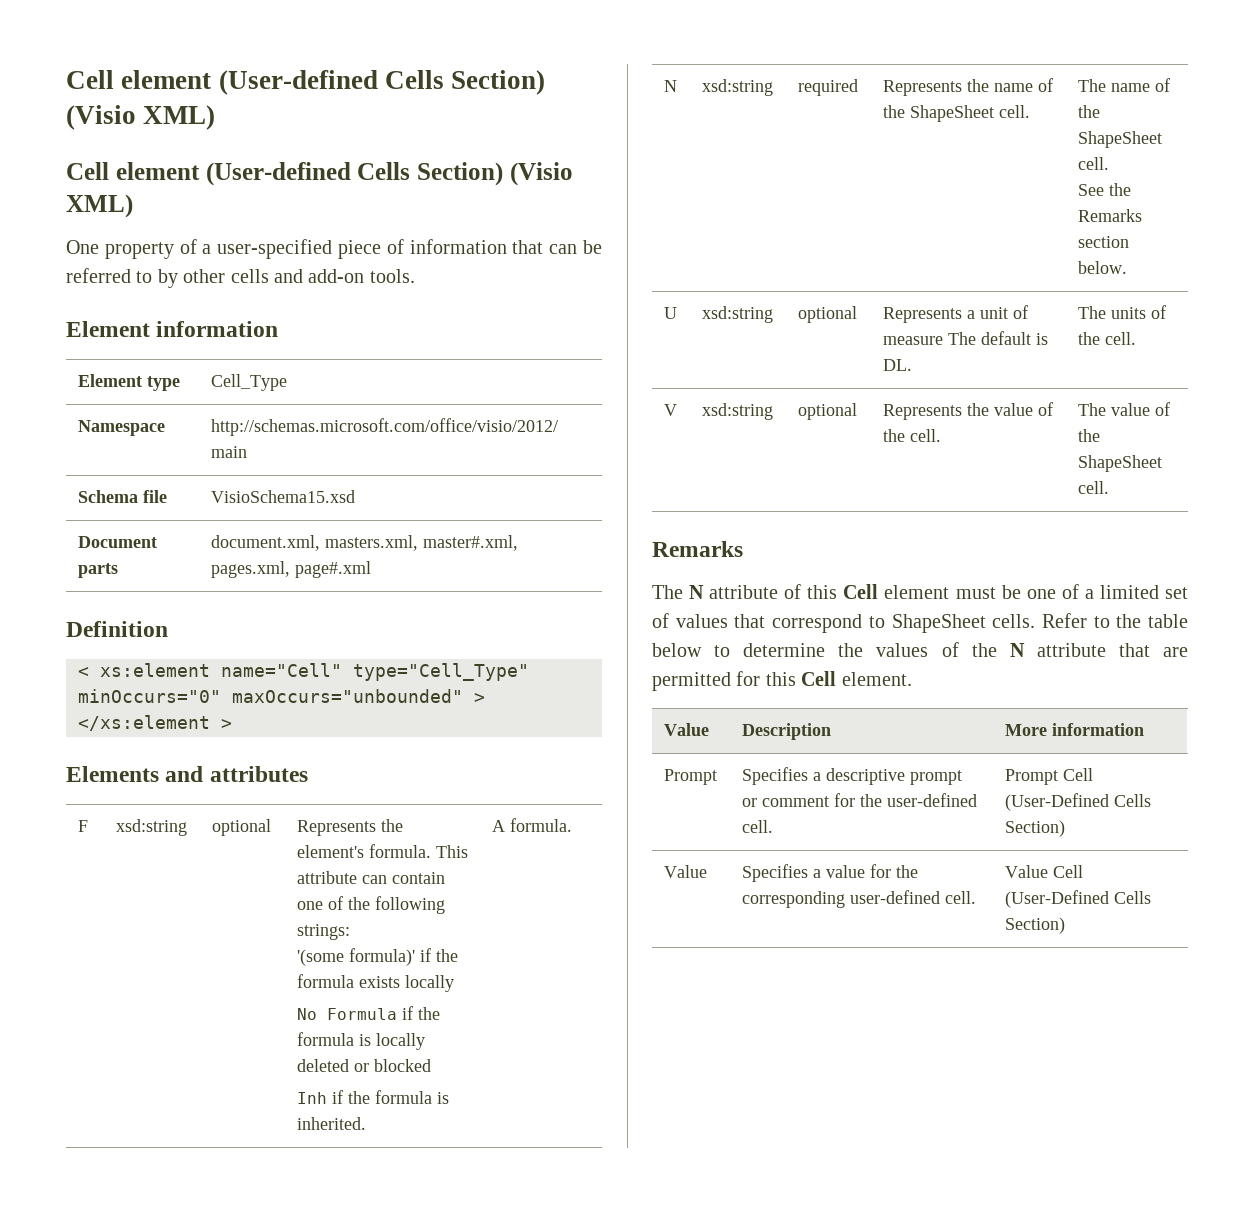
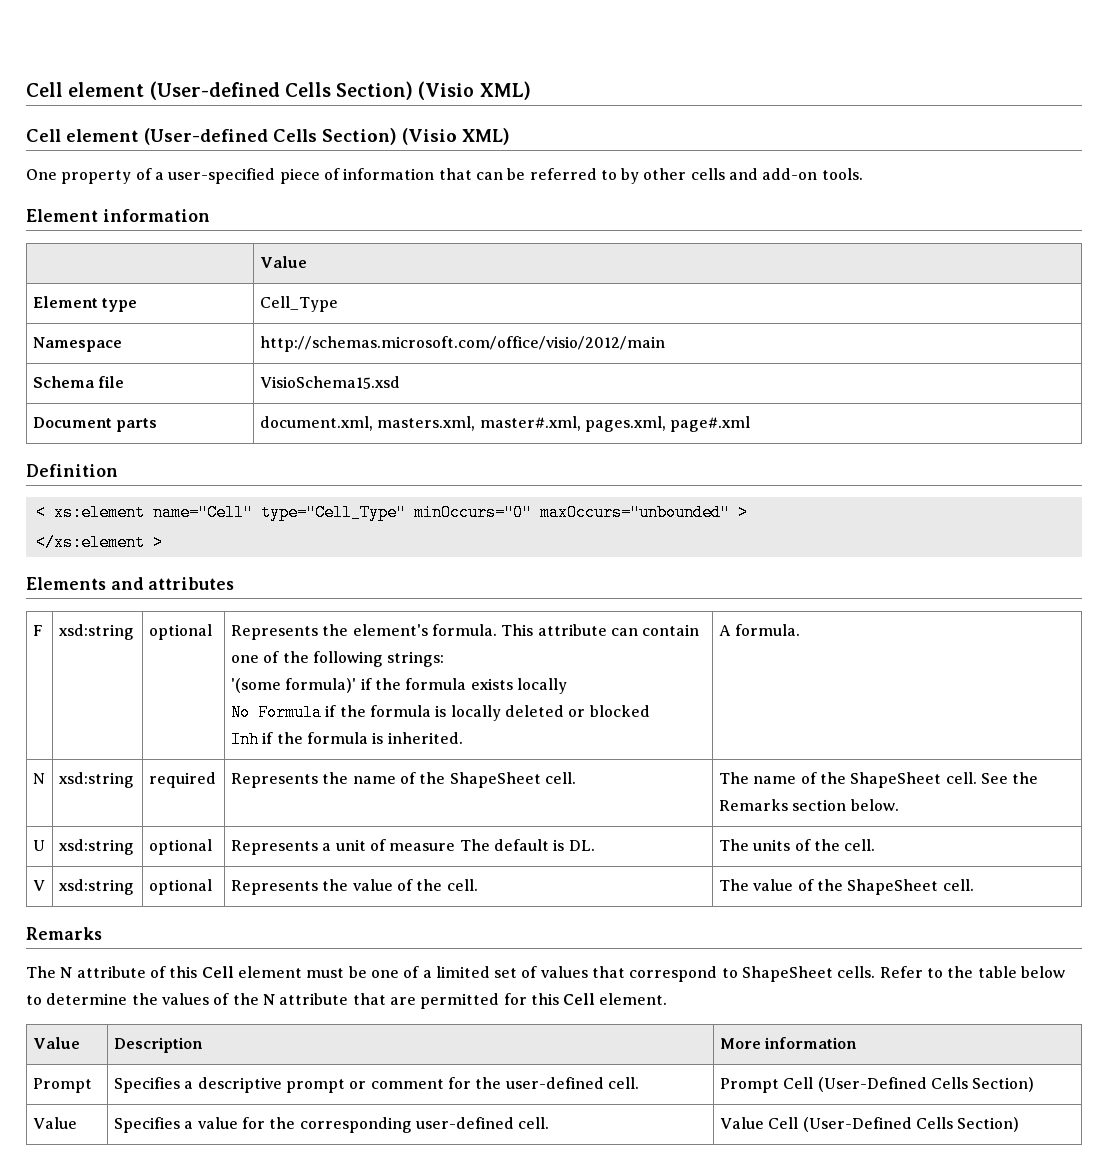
  Element information
+ | Value
- N | xsd:string | required | Represents the name of the ShapeSheet cell. | The name of the ShapeSheet cell.
- See the Remarks section below.
+ N | xsd:string | required | Represents the name of the ShapeSheet cell. | The name of the ShapeSheet cell. See the Remarks section below.

